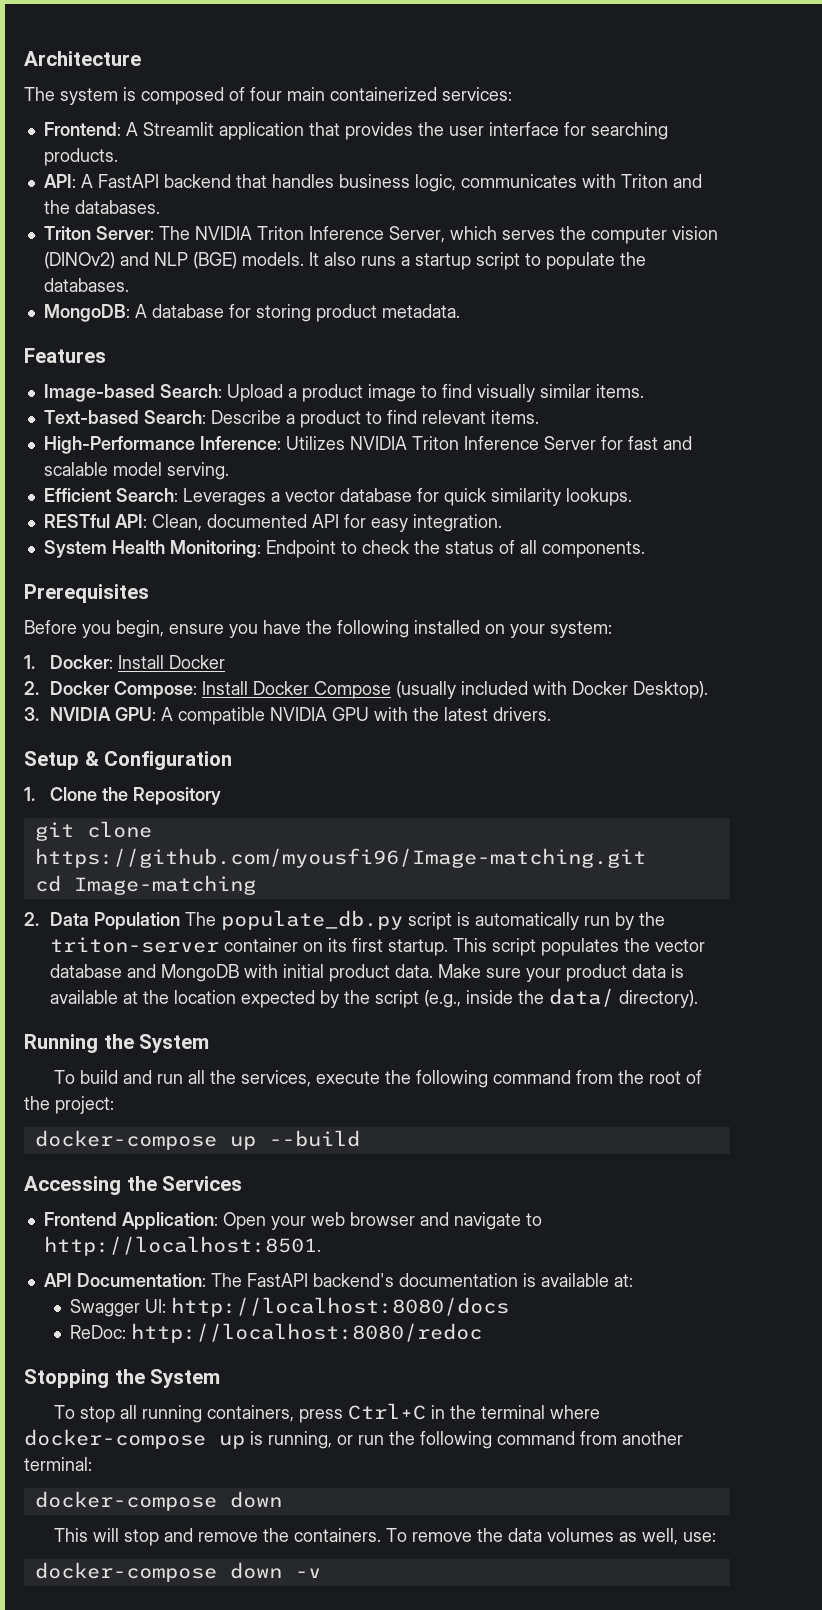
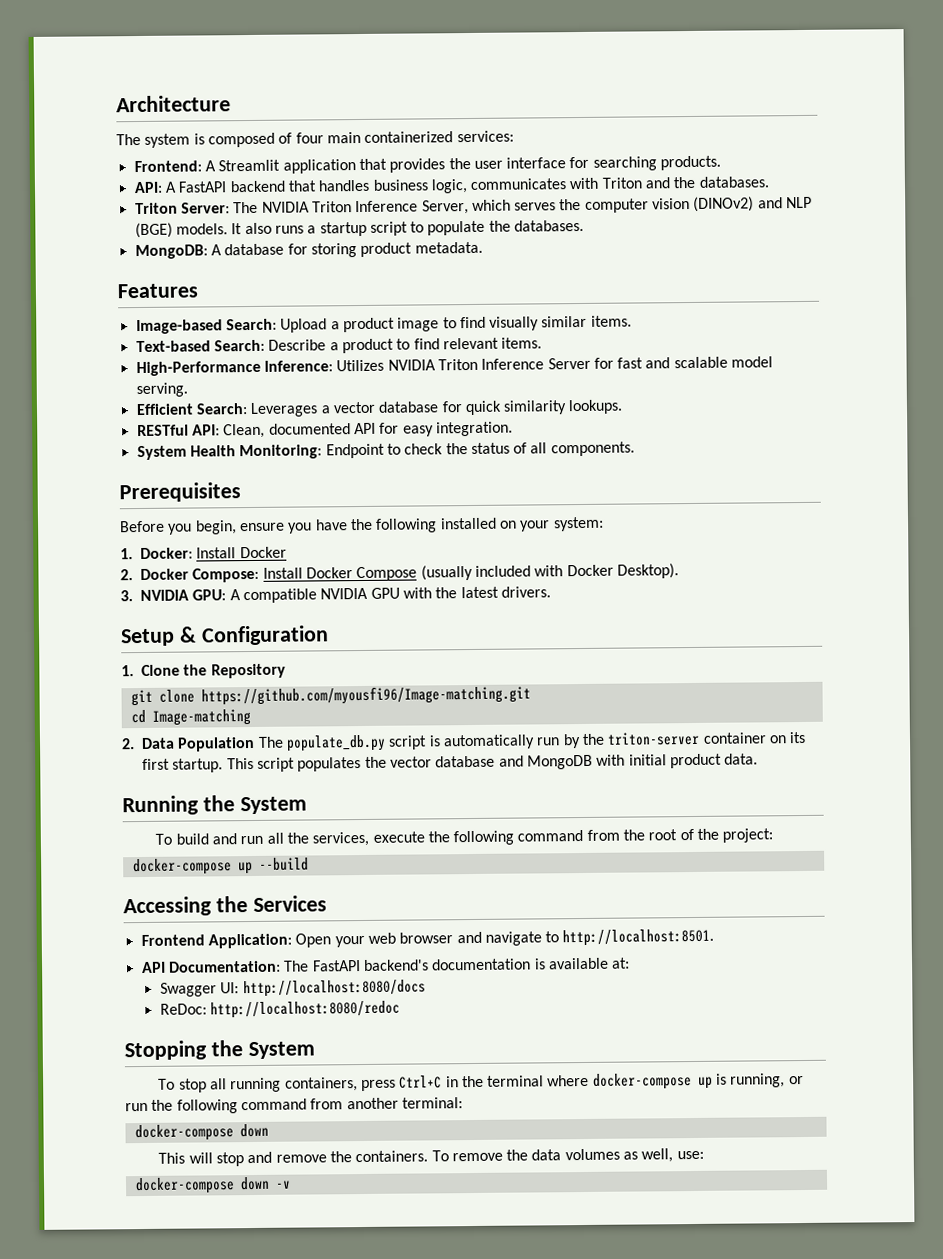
- Make sure your product data is available at the location expected by the script (e.g., inside the data/ directory).

